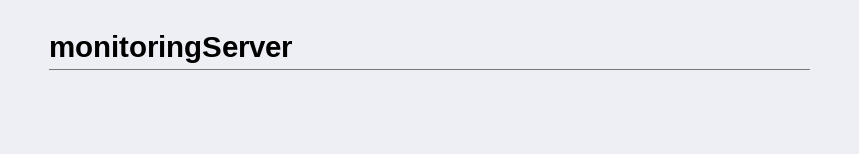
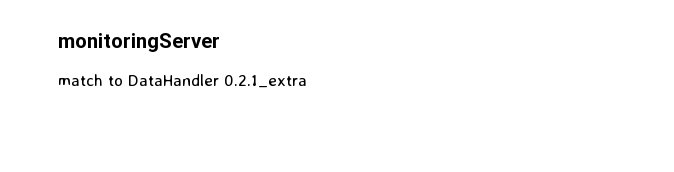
+ match to DataHandler 0.2.1_extra

